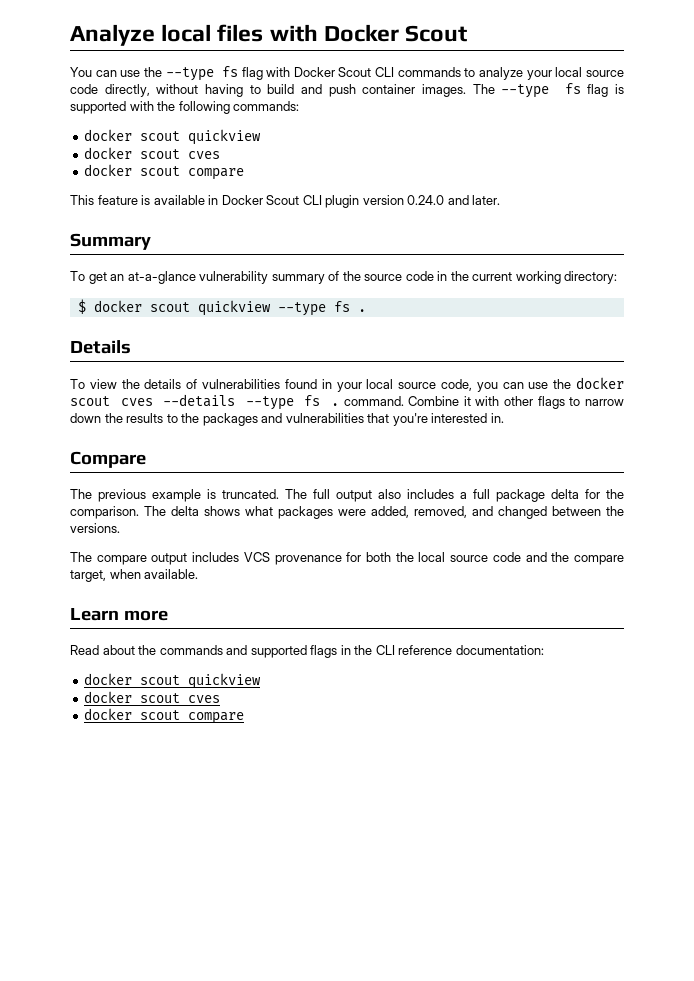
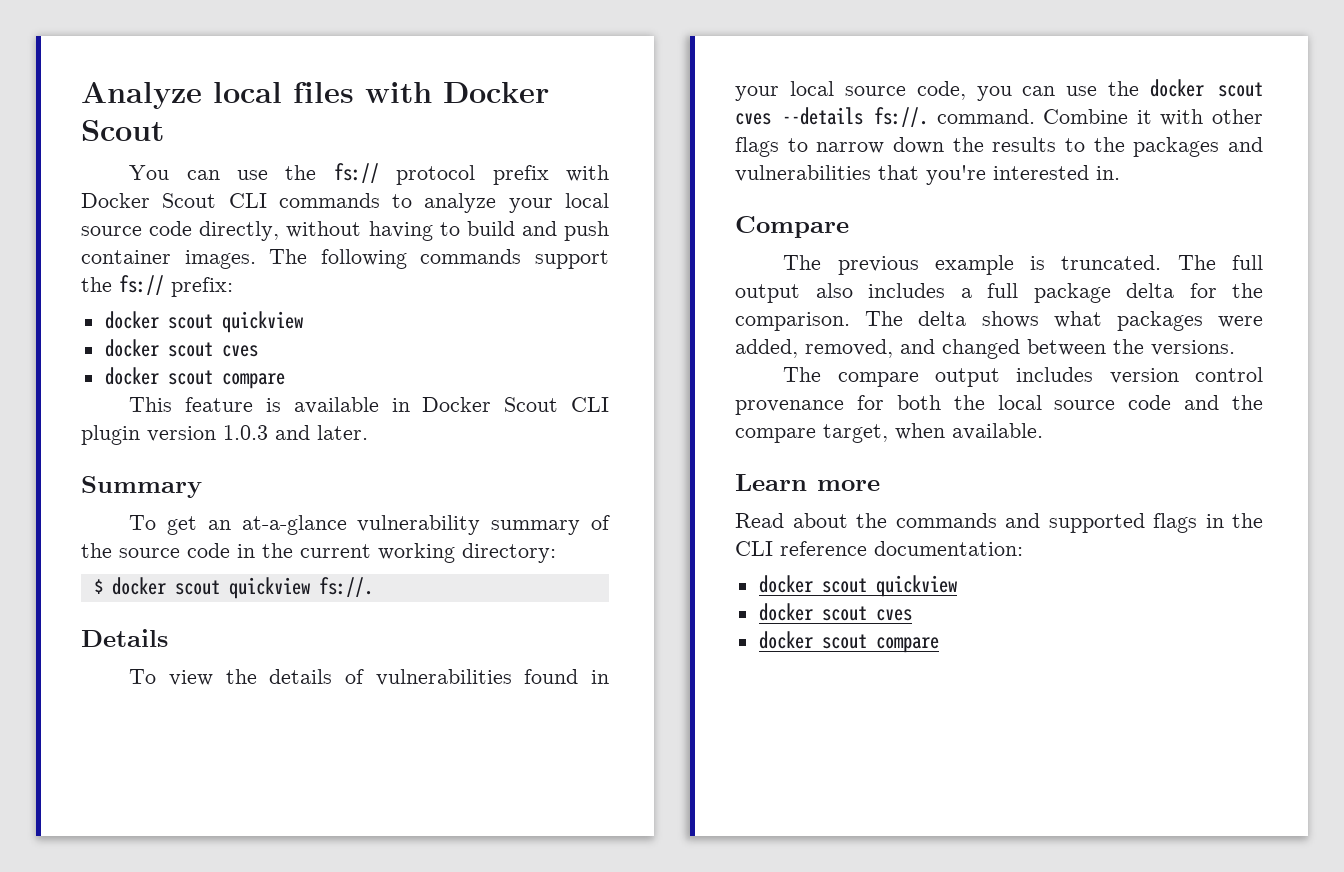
- You can use the --type fs flag with Docker Scout CLI commands to analyze your local source code directly, without having to build and push container images.
+ You can use the fs:// protocol prefix with Docker Scout CLI commands to analyze your local source code directly, without having to build and push container images.
- The --type fs flag is supported with the following commands:
+ The following commands support the fs:// prefix:
- This feature is available in Docker Scout CLI plugin version 0.24.0 and later.
+ This feature is available in Docker Scout CLI plugin version 1.0.3 and later.
- $ docker scout quickview --type fs .
+ $ docker scout quickview fs://.
- To view the details of vulnerabilities found in your local source code, you can use the docker scout cves --details --type fs . command.
+ To view the details of vulnerabilities found in your local source code, you can use the docker scout cves --details fs://. command.
- The compare output includes VCS provenance for both the local source code and the compare target, when available.
+ The compare output includes version control provenance for both the local source code and the compare target, when available.

